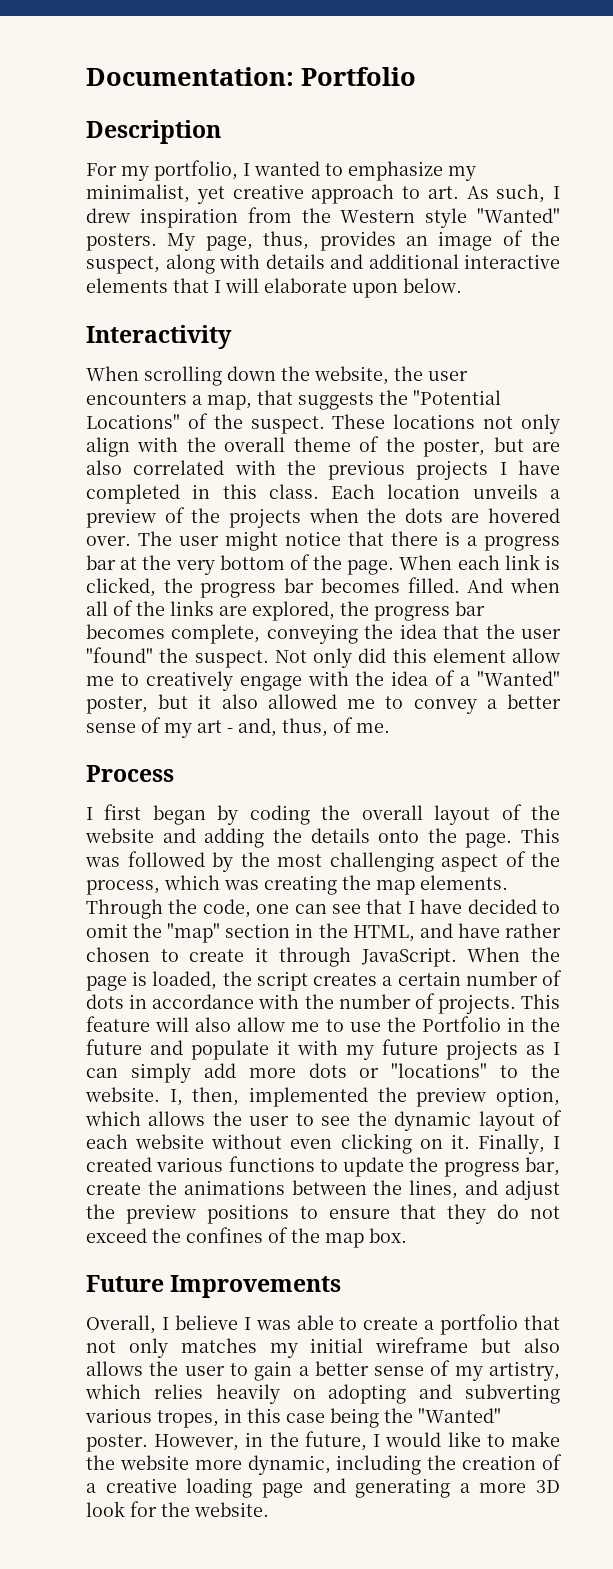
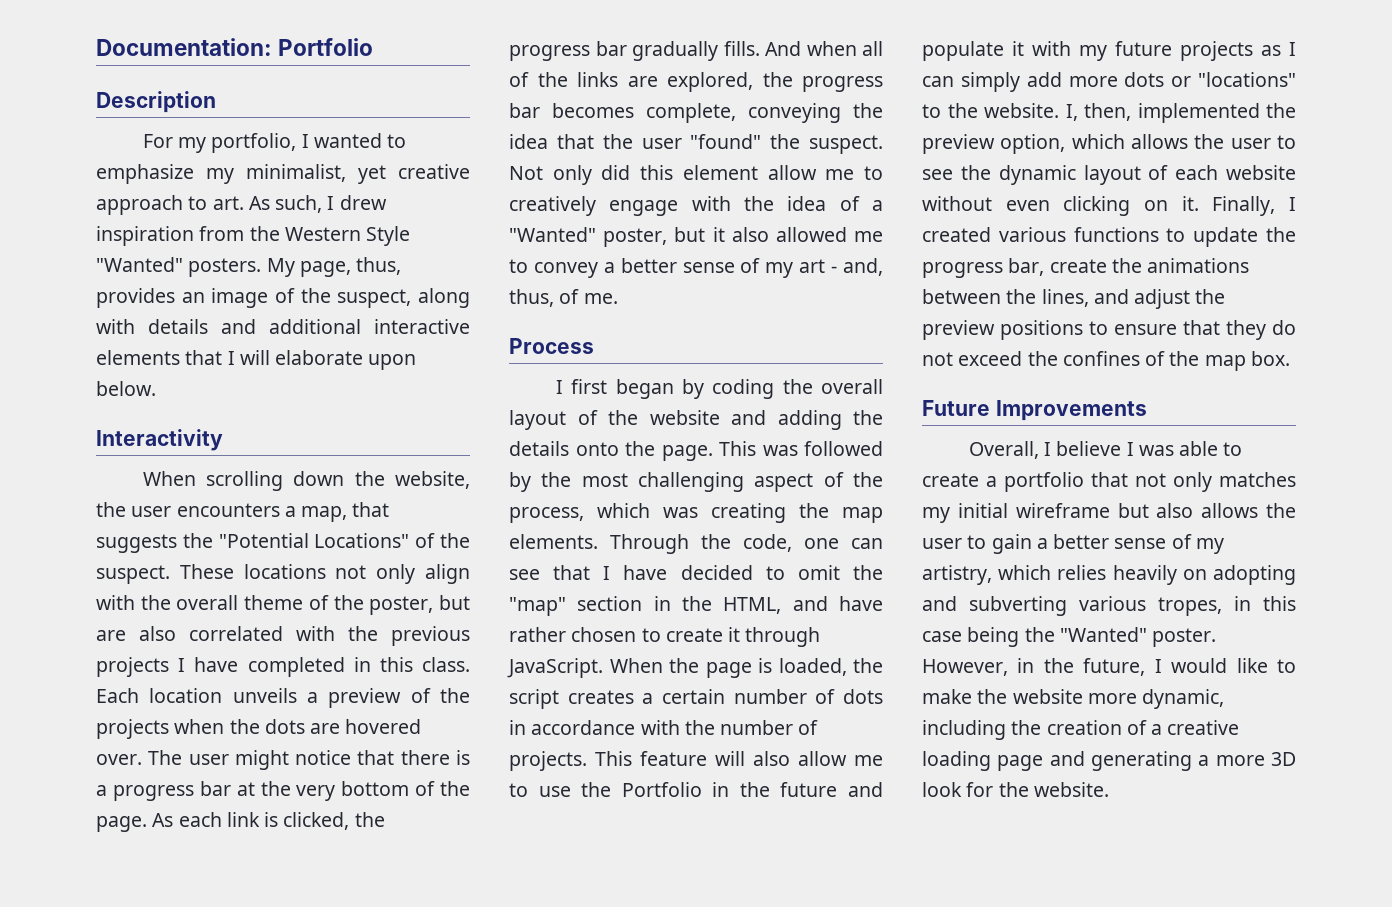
- For my portfolio, I wanted to emphasize my minimalist, yet creative approach to art. As such, I drew inspiration from the Western style "Wanted" posters.
+ For my portfolio, I wanted to emphasize my minimalist, yet creative approach to art. As such, I drew inspiration from the Western Style "Wanted" posters.
- When each link is clicked, the progress bar becomes filled.
+ As each link is clicked, the progress bar gradually fills.

